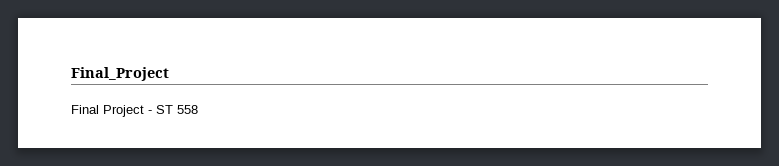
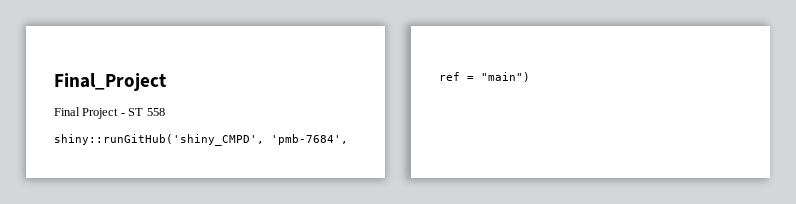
+ shiny::runGitHub('shiny_CMPD', 'pmb-7684', ref = "main")

